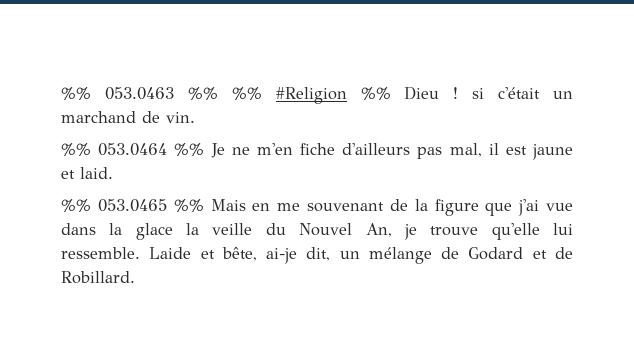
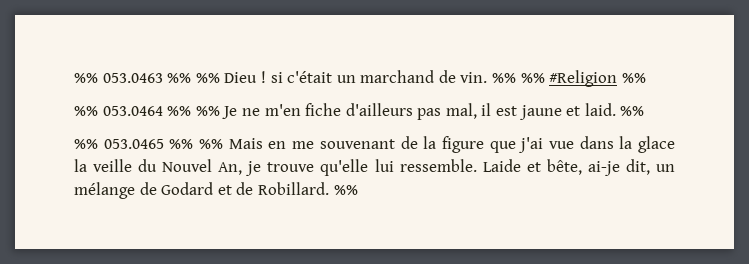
- %% 053.0463 %% %% #Religion %% Dieu ! si c'était un marchand de vin.
+ %% 053.0463 %% %% Dieu ! si c'était un marchand de vin. %% %% #Religion %%
- %% 053.0464 %% Je ne m'en fiche d'ailleurs pas mal, il est jaune et laid.
+ %% 053.0464 %% %% Je ne m'en fiche d'ailleurs pas mal, il est jaune et laid. %%
- %% 053.0465 %% Mais en me souvenant de la figure que j'ai vue dans la glace la veille du Nouvel An, je trouve qu'elle lui ressemble.
+ %% 053.0465 %% %% Mais en me souvenant de la figure que j'ai vue dans la glace la veille du Nouvel An, je trouve qu'elle lui ressemble.
- Laide et bête, ai-je dit, un mélange de Godard et de Robillard.
+ Laide et bête, ai-je dit, un mélange de Godard et de Robillard. %%

